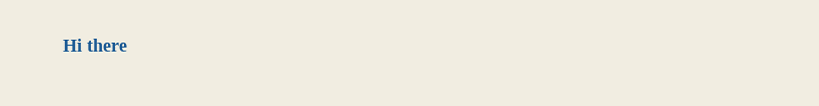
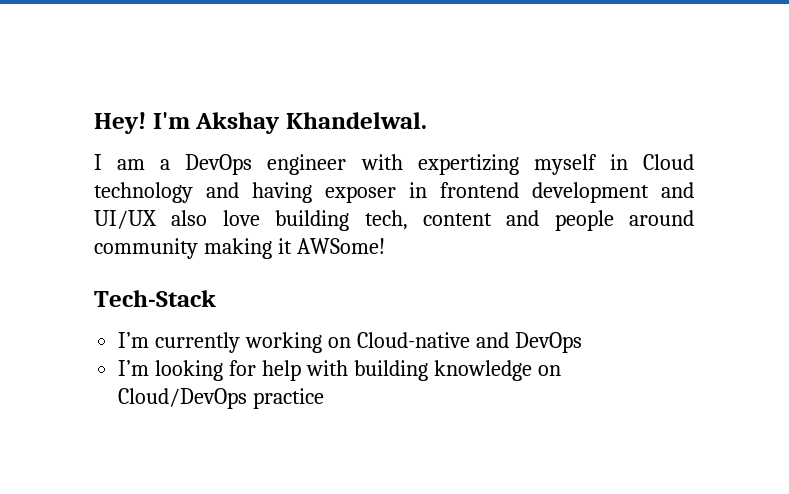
- Hi there
+ Hey! I'm Akshay Khandelwal.
+ I am a DevOps engineer with expertizing myself in Cloud technology and having exposer in frontend development and UI/UX also love building tech, content and people around community making it AWSome!
+ Tech-Stack
+ I’m currently working on Cloud-native and DevOps
+ I’m looking for help with building knowledge on Cloud/DevOps practice

